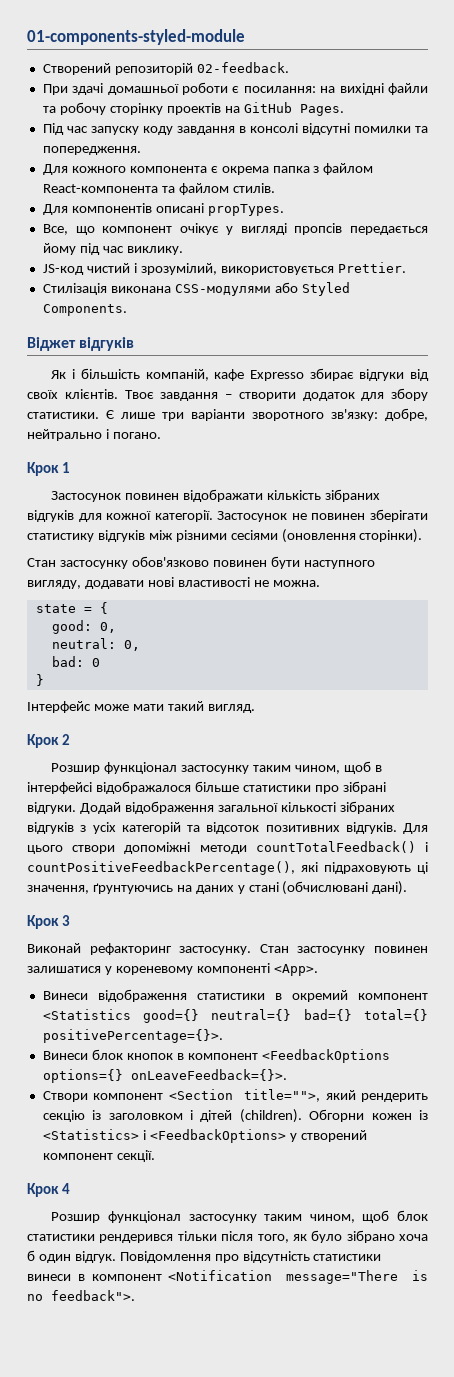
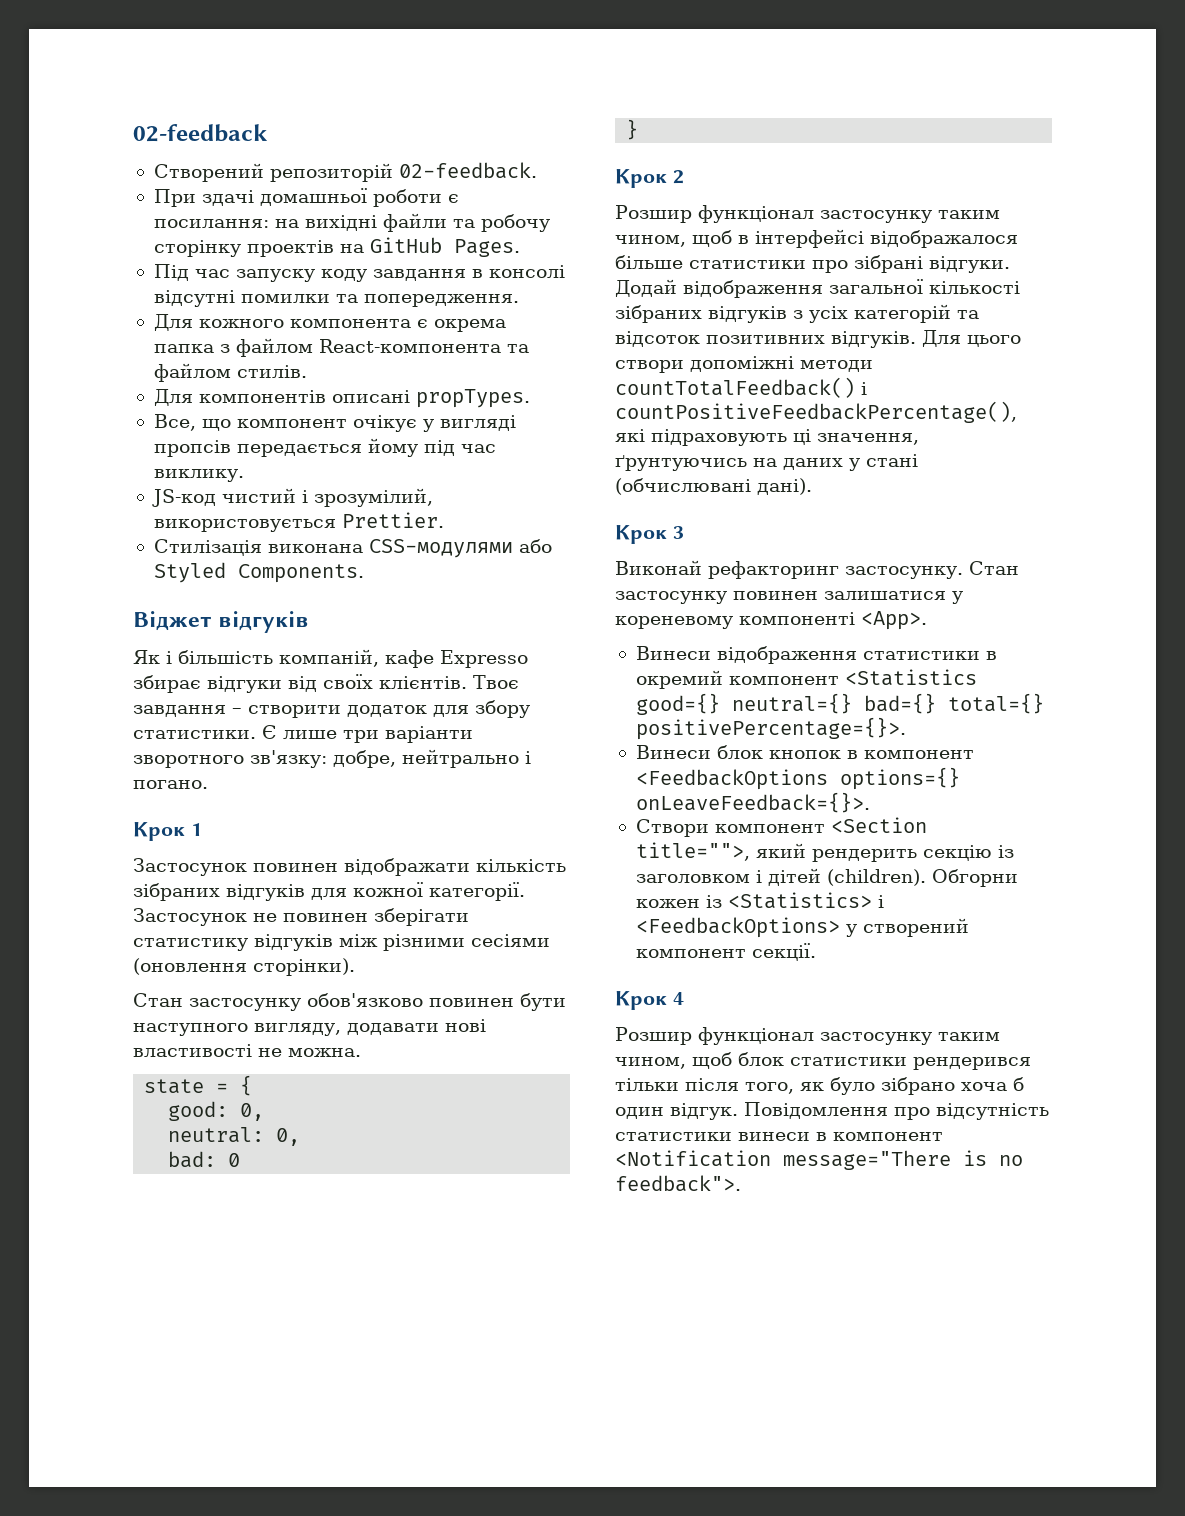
- 01-components-styled-module
+ 02-feedback
- Інтерфейс може мати такий вигляд.

